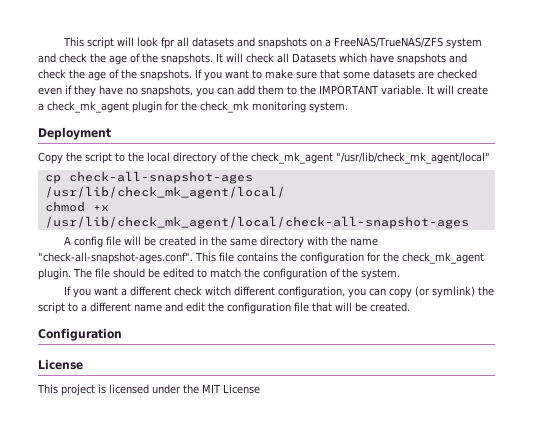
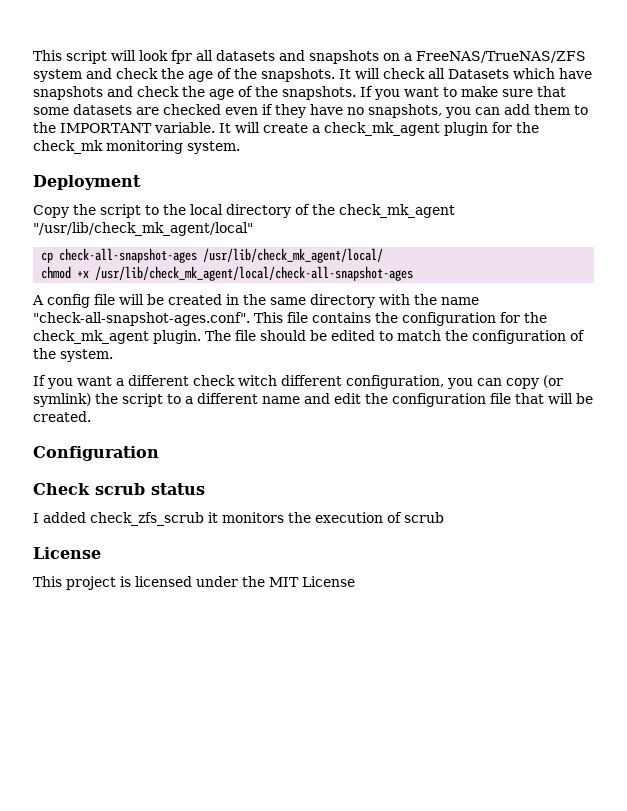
+ Check scrub status
+ I added check_zfs_scrub it monitors the execution of scrub

